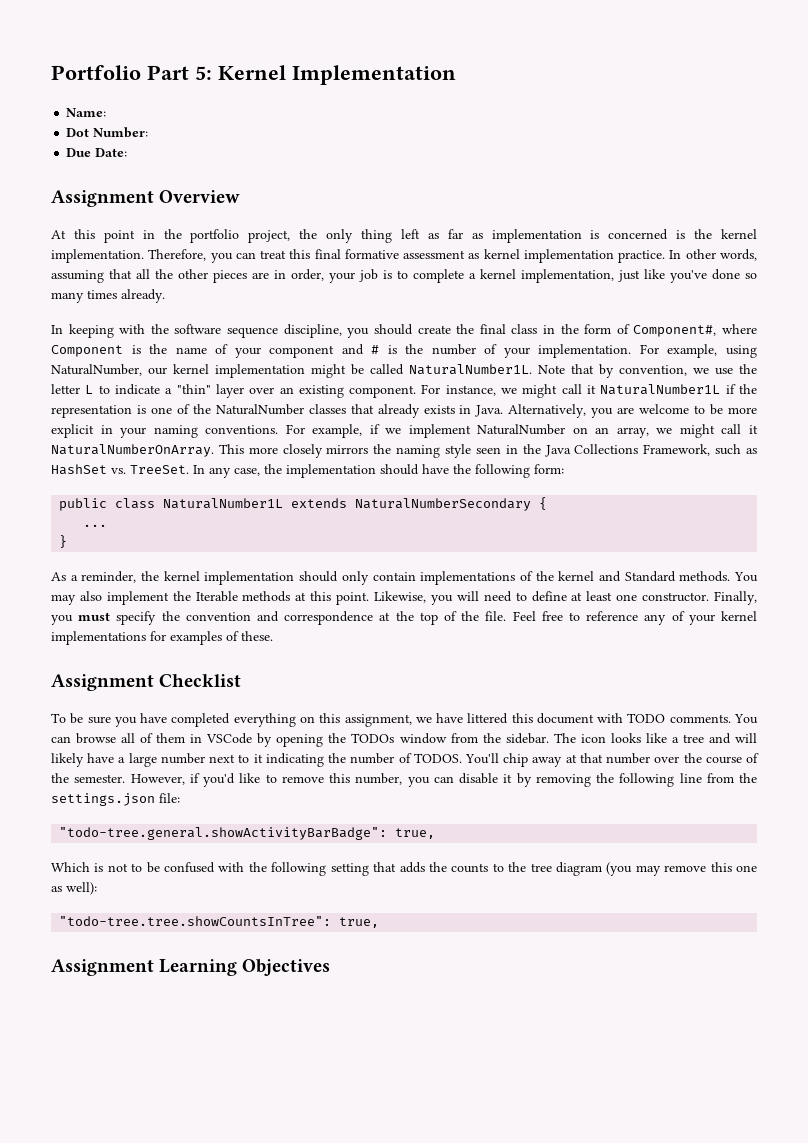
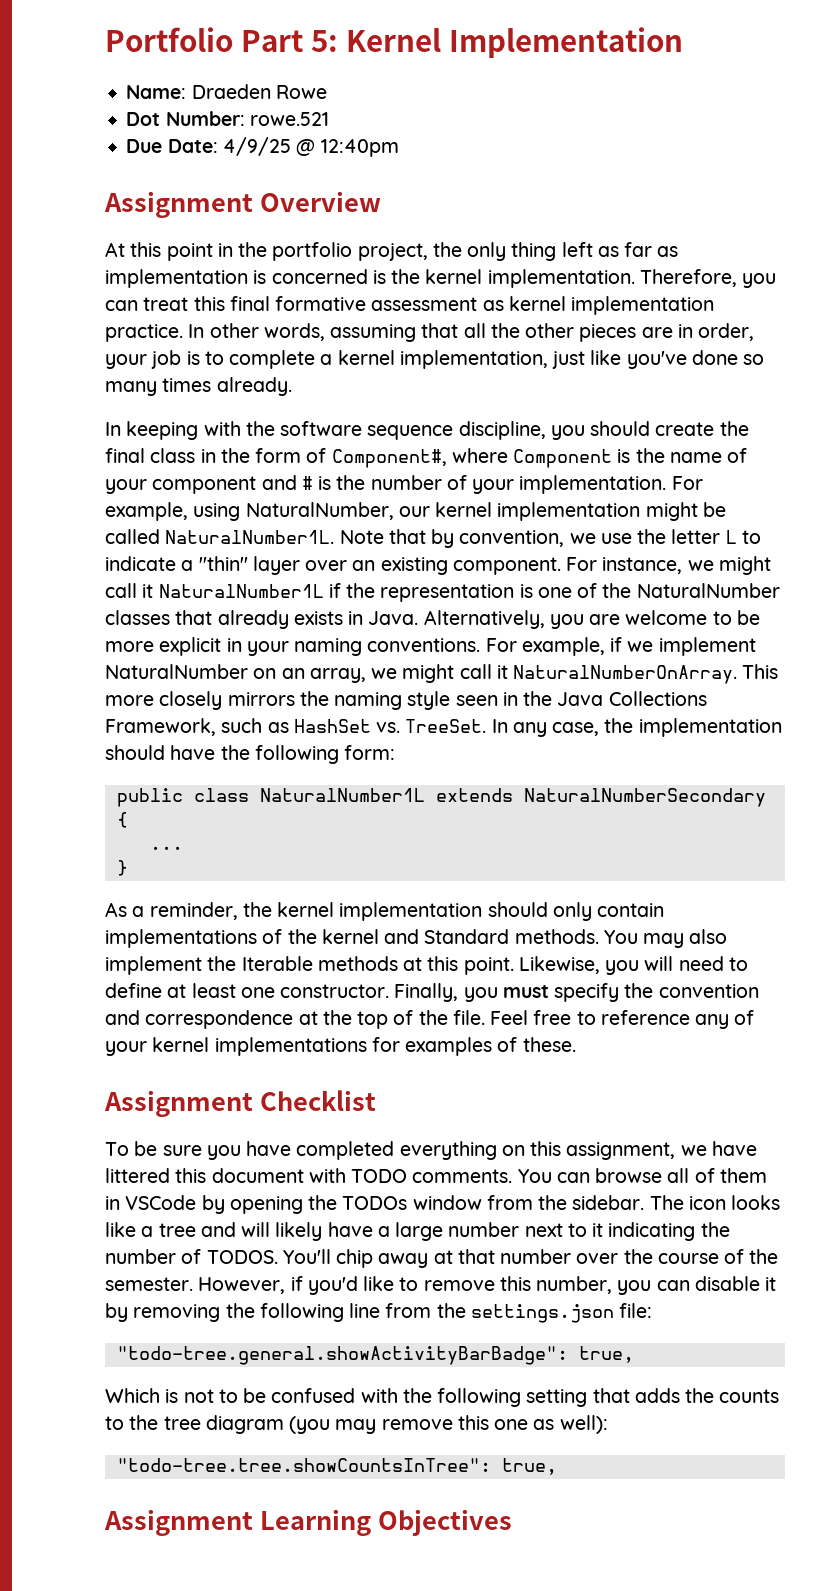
- Name:
+ Name: Draeden Rowe
- Dot Number:
+ Dot Number: rowe.521
- Due Date:
+ Due Date: 4/9/25 @ 12:40pm

